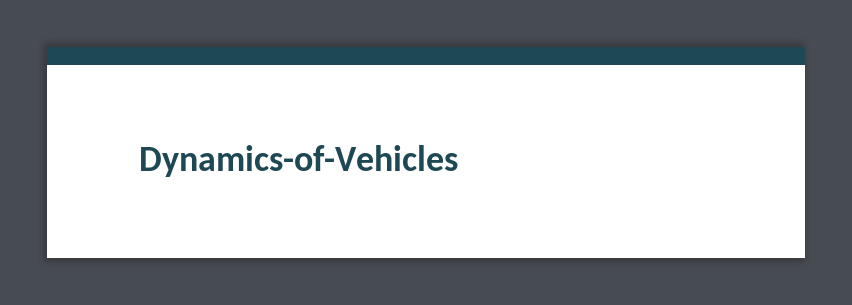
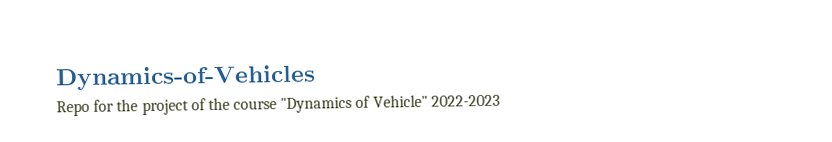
+ Repo for the project of the course "Dynamics of Vehicle" 2022-2023

